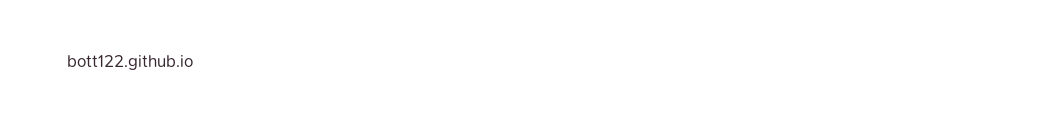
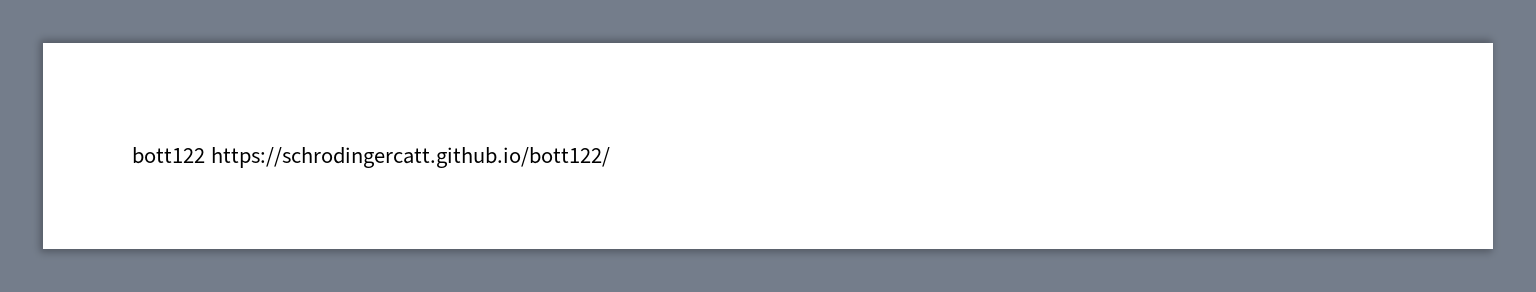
- bott122.github.io
+ bott122 https://schrodingercatt.github.io/bott122/

